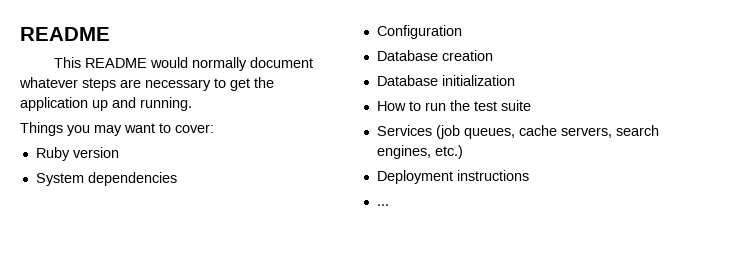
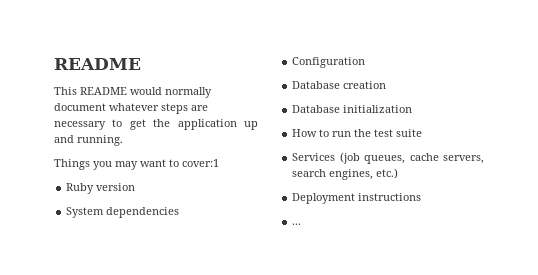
- Things you may want to cover:
+ Things you may want to cover:1

